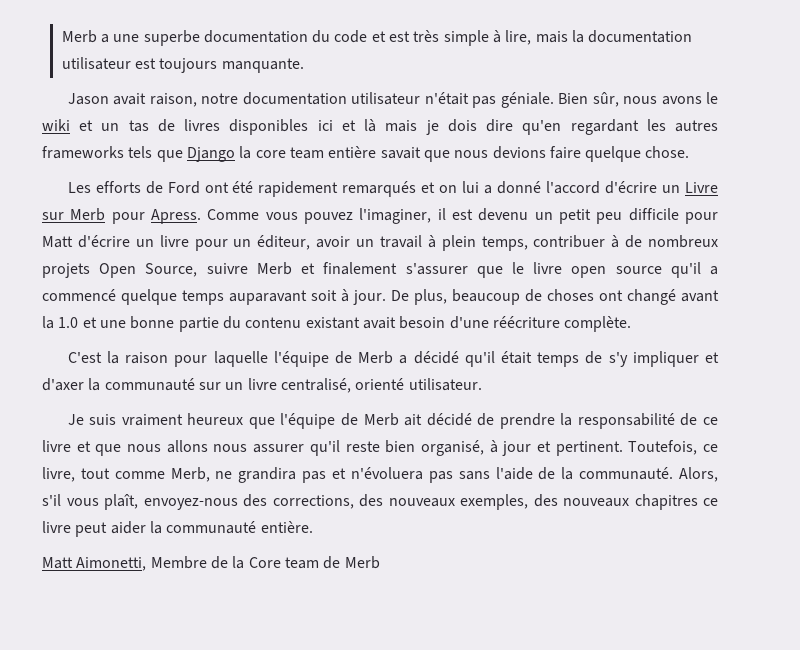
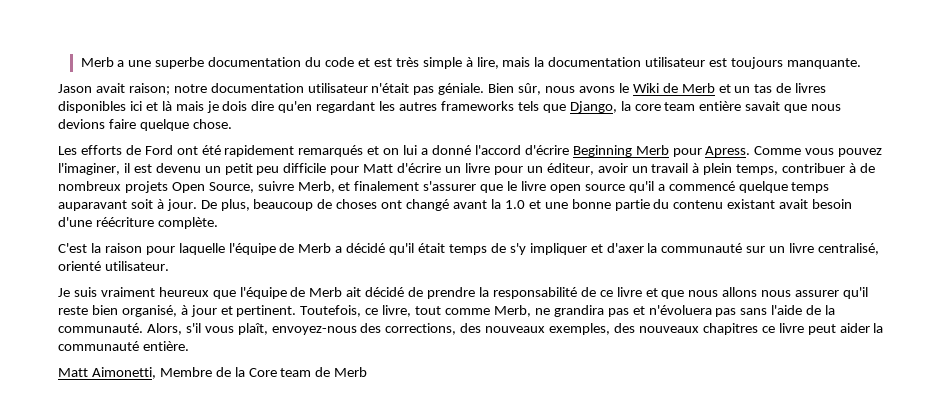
- Jason avait raison, notre documentation utilisateur n'était pas géniale.
+ Jason avait raison; notre documentation utilisateur n'était pas géniale.
- Bien sûr, nous avons le wiki et un tas de livres disponibles ici et là mais je dois dire qu'en regardant les autres frameworks tels que Django la core team entière savait que nous devions faire quelque chose.
+ Bien sûr, nous avons le Wiki de Merb et un tas de livres disponibles ici et là mais je dois dire qu'en regardant les autres frameworks tels que Django, la core team entière savait que nous devions faire quelque chose.
- Les efforts de Ford ont été rapidement remarqués et on lui a donné l'accord d'écrire un Livre sur Merb pour Apress.
+ Les efforts de Ford ont été rapidement remarqués et on lui a donné l'accord d'écrire Beginning Merb pour Apress.
- Comme vous pouvez l'imaginer, il est devenu un petit peu difficile pour Matt d'écrire un livre pour un éditeur, avoir un travail à plein temps, contribuer à de nombreux projets Open Source, suivre Merb et finalement s'assurer que le livre open source qu'il a commencé quelque temps auparavant soit à jour.
+ Comme vous pouvez l'imaginer, il est devenu un petit peu difficile pour Matt d'écrire un livre pour un éditeur, avoir un travail à plein temps, contribuer à de nombreux projets Open Source, suivre Merb, et finalement s'assurer que le livre open source qu'il a commencé quelque temps auparavant soit à jour.

